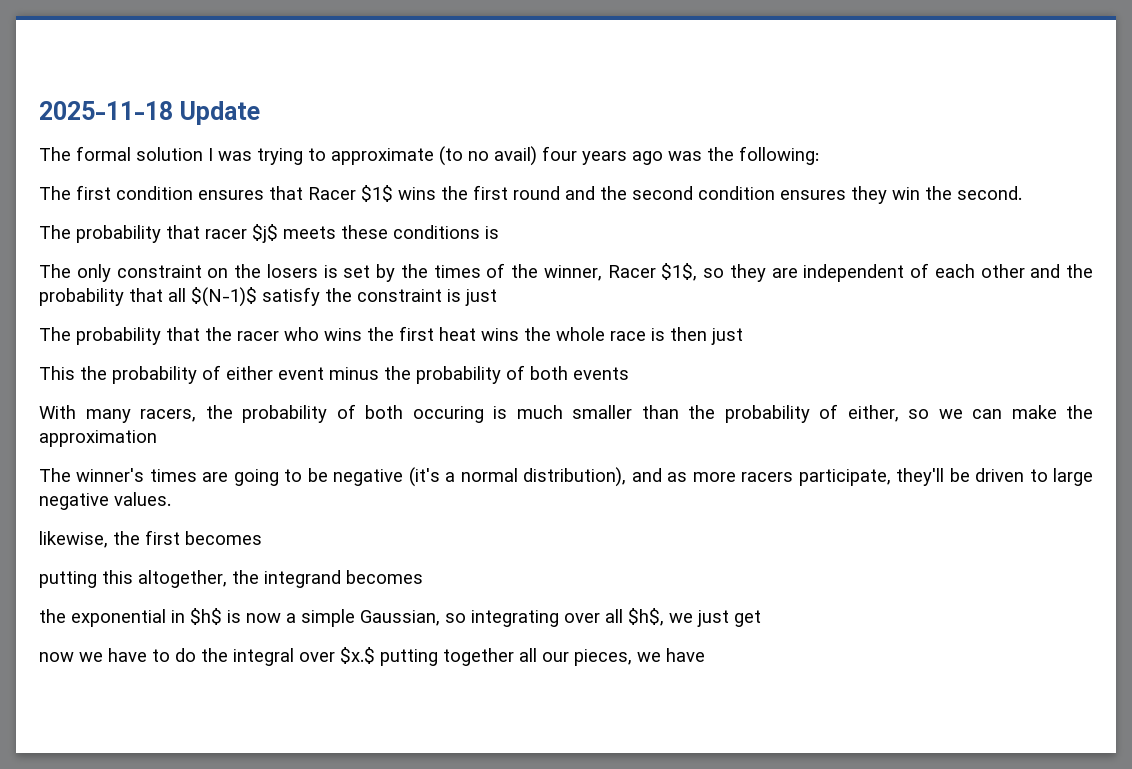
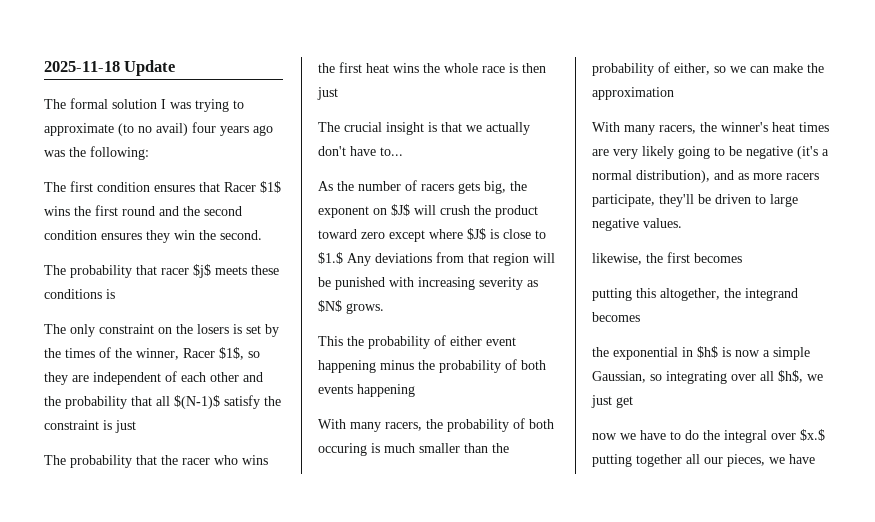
+ The crucial insight is that we actually don't have to...
+ As the number of racers gets big, the exponent on $J$ will crush the product toward zero except where $J$ is close to $1.$ Any deviations from that region will be punished with increasing severity as $N$ grows.
- This the probability of either event minus the probability of both events
+ This the probability of either event happening minus the probability of both events happening
- The winner's times are going to be negative (it's a normal distribution), and as more racers participate, they'll be driven to large negative values.
+ With many racers, the winner's heat times are very likely going to be negative (it's a normal distribution), and as more racers participate, they'll be driven to large negative values.

